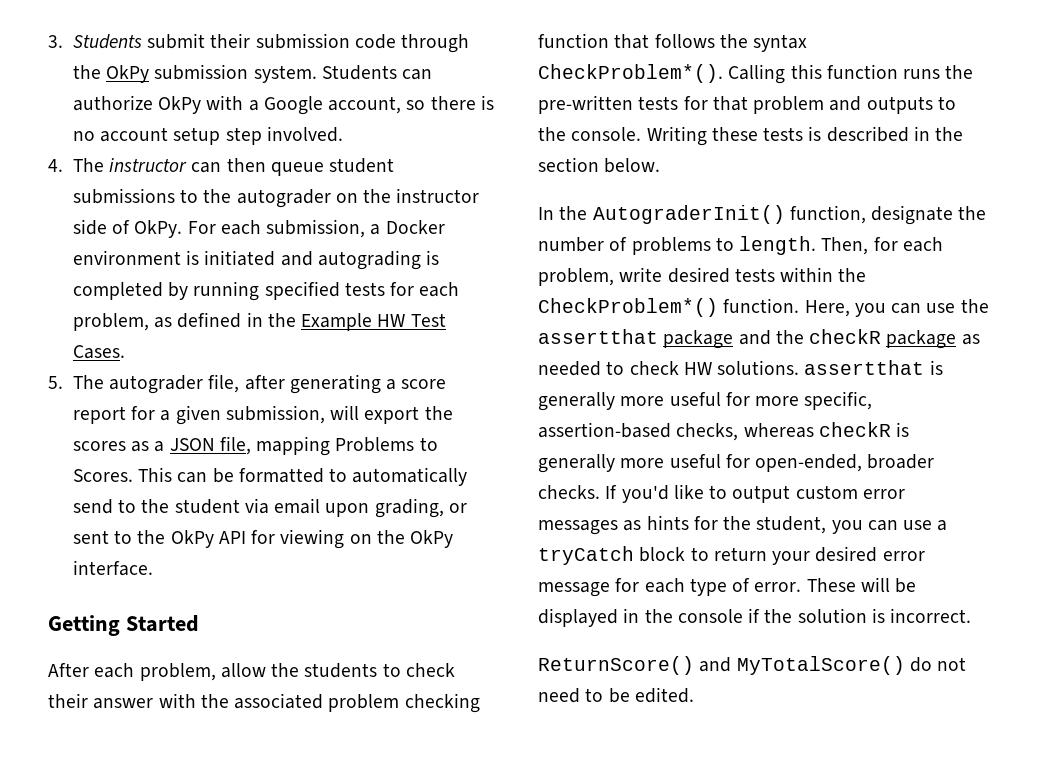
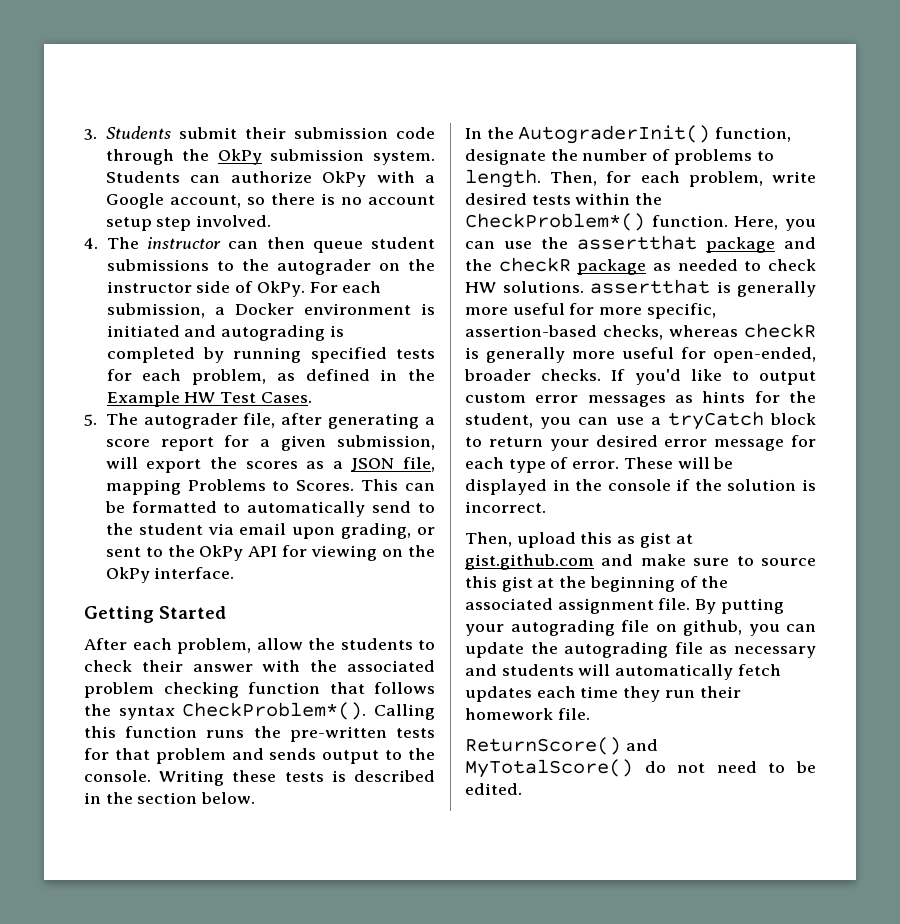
- Calling this function runs the pre-written tests for that problem and outputs to the console.
+ Calling this function runs the pre-written tests for that problem and sends output to the console.
+ Then, upload this as gist at gist.github.com and make sure to source this gist at the beginning of the associated assignment file. By putting your autograding file on github, you can update the autograding file as necessary and students will automatically fetch updates each time they run their homework file.

